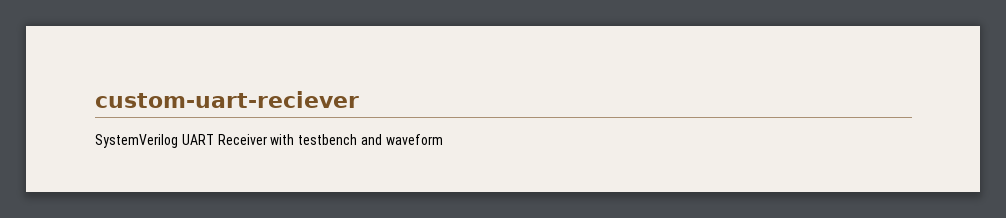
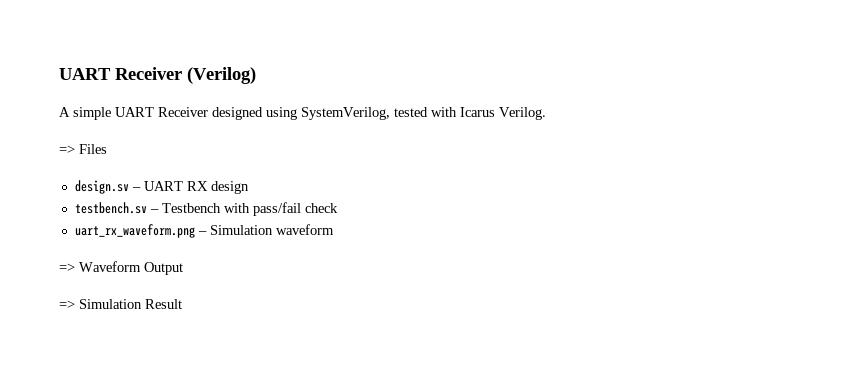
- custom-uart-reciever
- SystemVerilog UART Receiver with testbench and waveform
+ UART Receiver (Verilog)
+ A simple UART Receiver designed using SystemVerilog, tested with Icarus Verilog.
+ => Files
+ design.sv – UART RX design
+ testbench.sv – Testbench with pass/fail check
+ uart_rx_waveform.png – Simulation waveform
+ => Waveform Output
+ => Simulation Result

